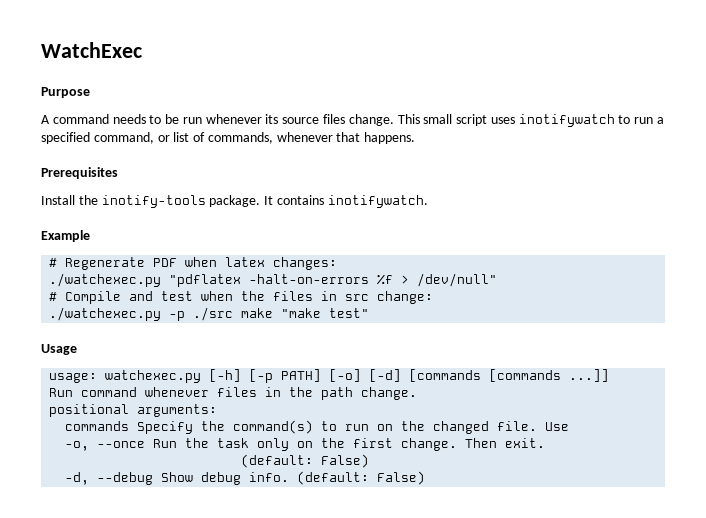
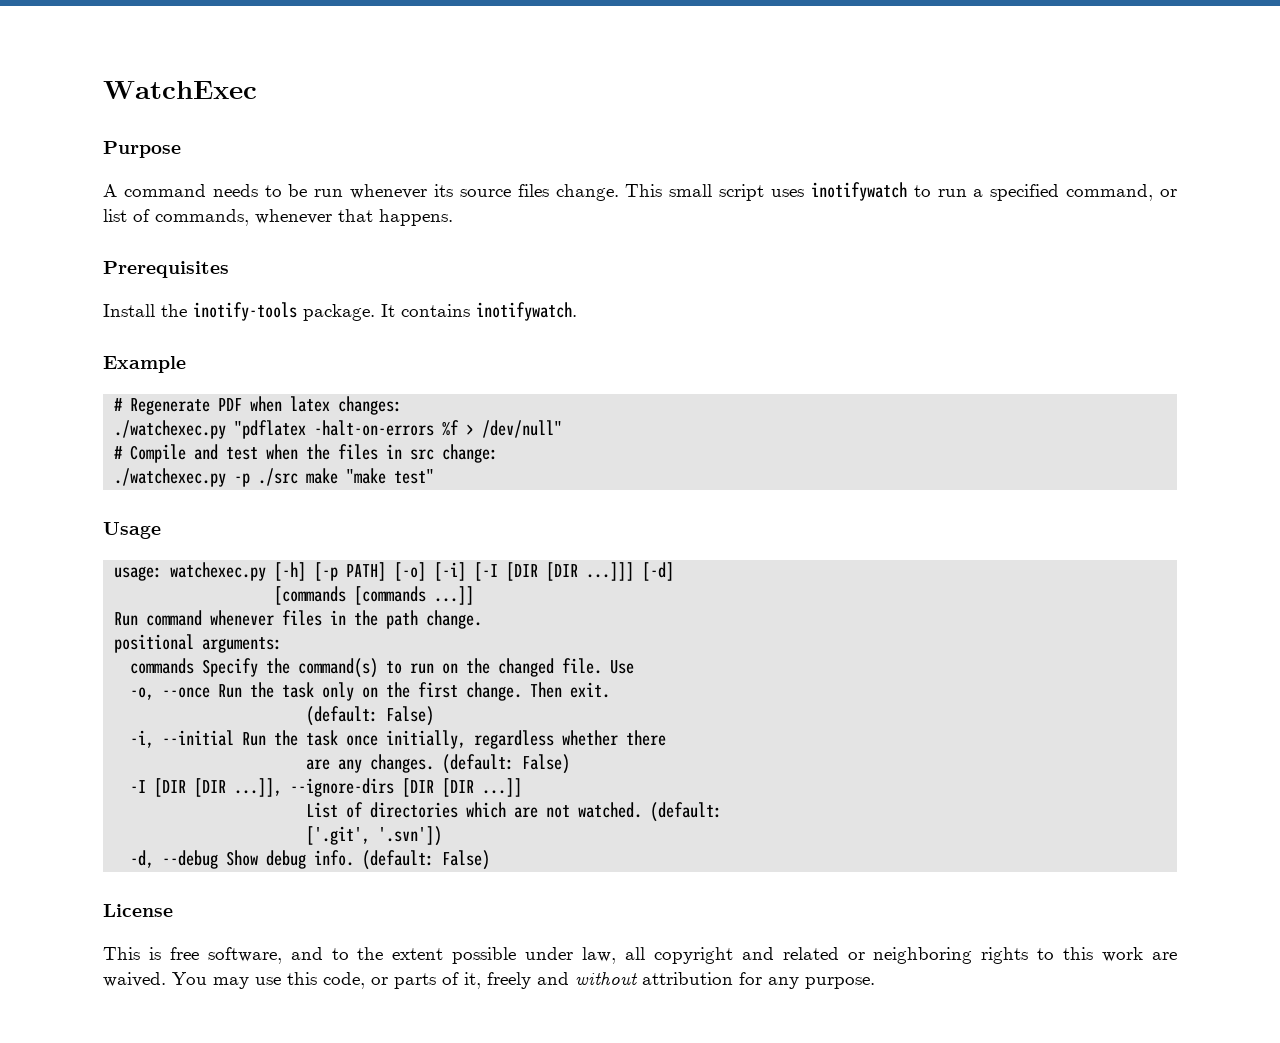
- usage: watchexec.py [-h] [-p PATH] [-o] [-d] [commands [commands ...]]
+ usage: watchexec.py [-h] [-p PATH] [-o] [-i] [-I [DIR [DIR ...]]] [-d]
+ [commands [commands ...]]
+ -i, --initial Run the task once initially, regardless whether there
+ are any changes. (default: False)
+ -I [DIR [DIR ...]], --ignore-dirs [DIR [DIR ...]]
+ List of directories which are not watched. (default:
+ ['.git', '.svn'])
+ License
+ This is free software, and to the extent possible under law, all copyright and related or neighboring rights to this work are waived. You may use this code, or parts of it, freely and without attribution for any purpose.

